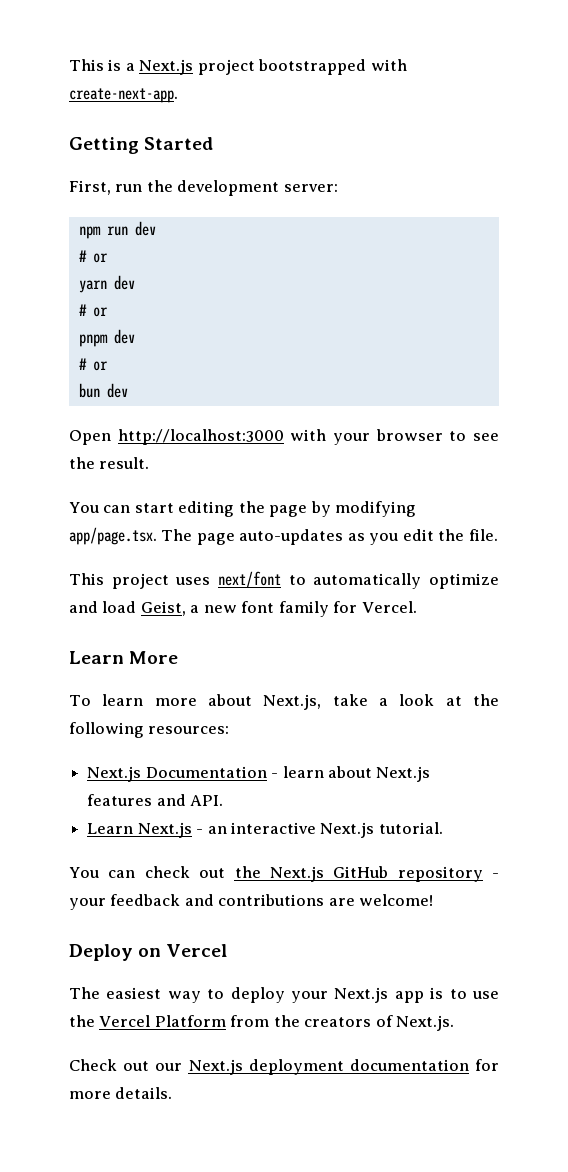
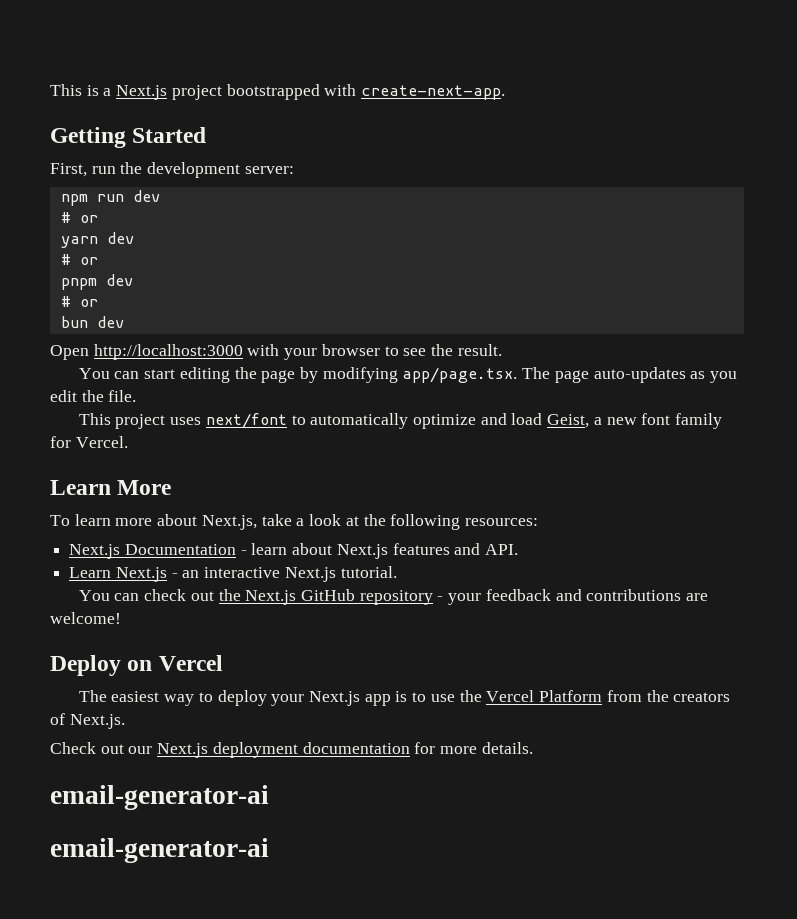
  Check out our Next.js deployment documentation for more details.
+ email-generator-ai
+ email-generator-ai

